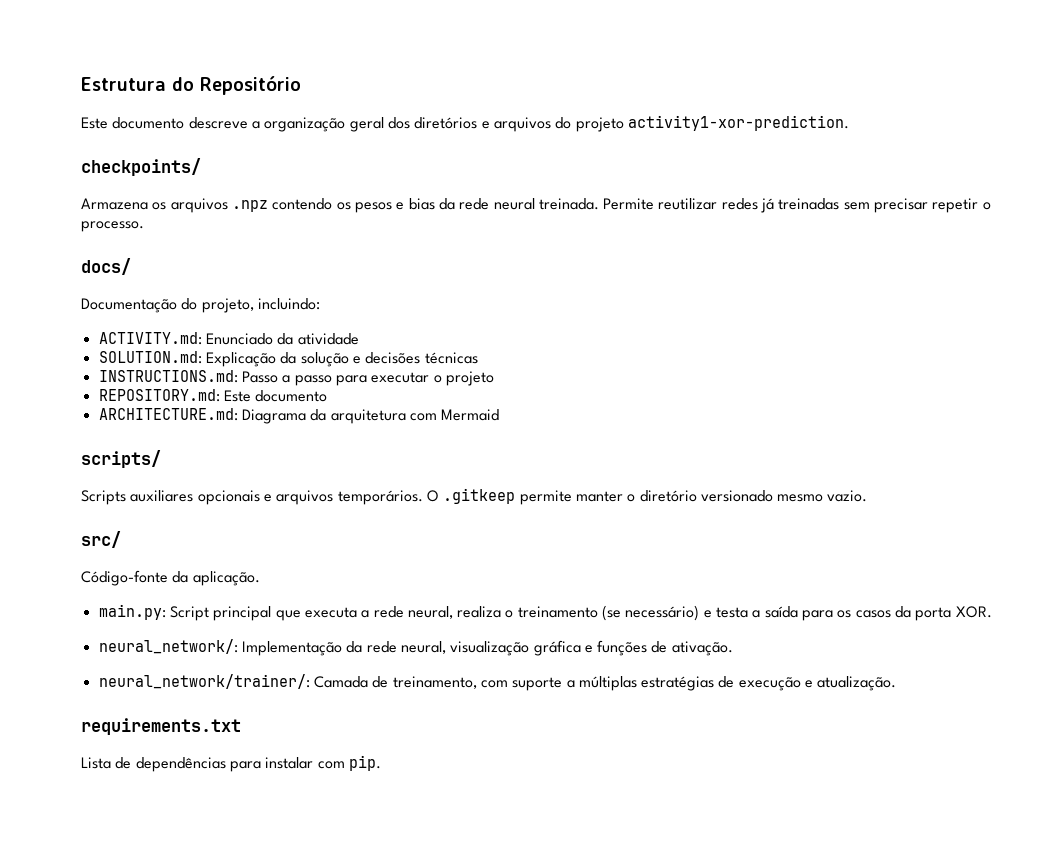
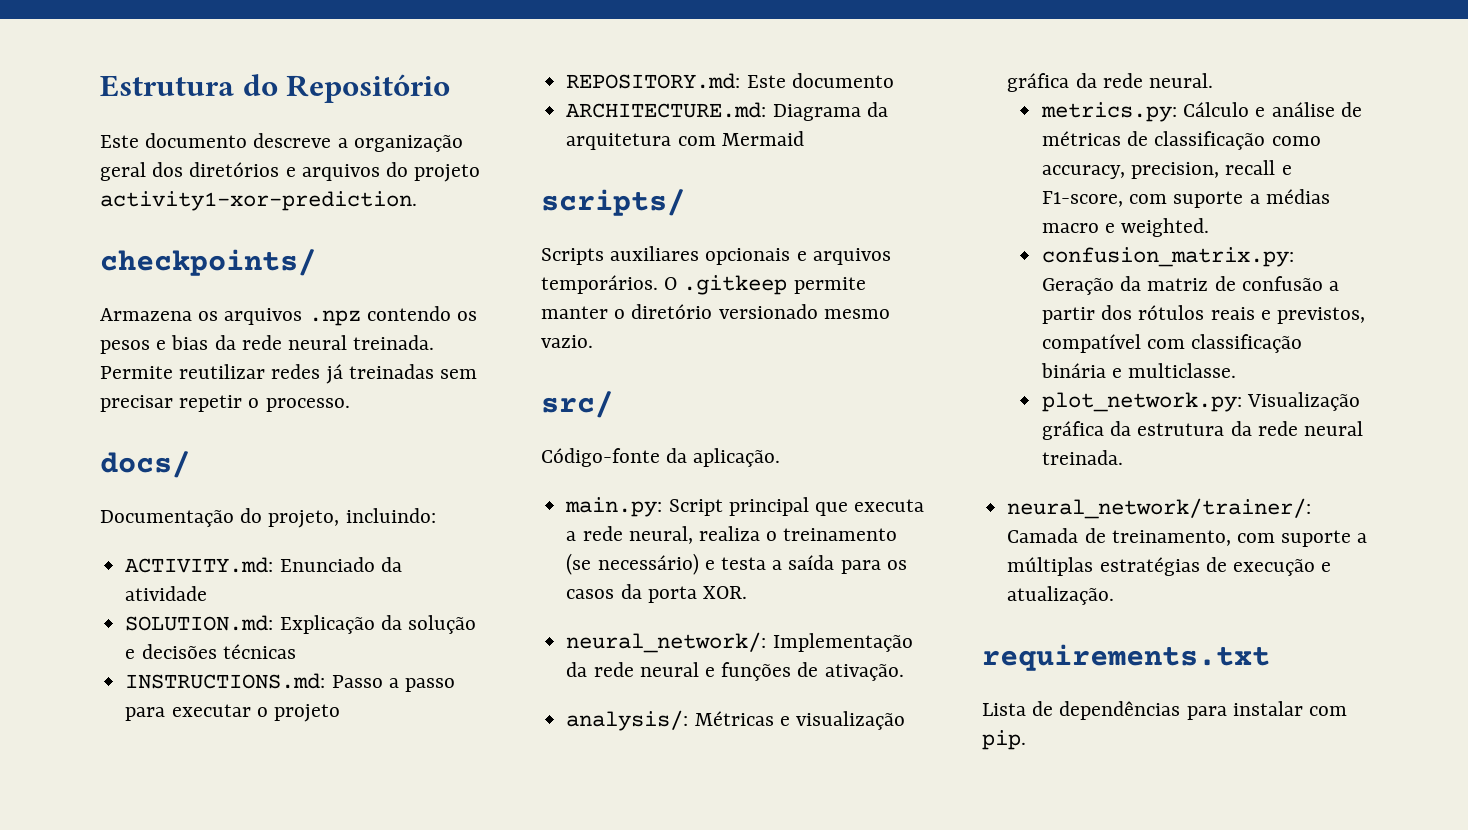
- neural_network/: Implementação da rede neural, visualização gráfica e funções de ativação.
+ neural_network/: Implementação da rede neural e funções de ativação.
+ analysis/: Métricas e visualização gráfica da rede neural.
+ metrics.py: Cálculo e análise de métricas de classificação como accuracy, precision, recall e F1-score, com suporte a médias macro e weighted.
+ confusion_matrix.py: Geração da matriz de confusão a partir dos rótulos reais e previstos, compatível com classificação binária e multiclasse.
+ plot_network.py: Visualização gráfica da estrutura da rede neural treinada.

